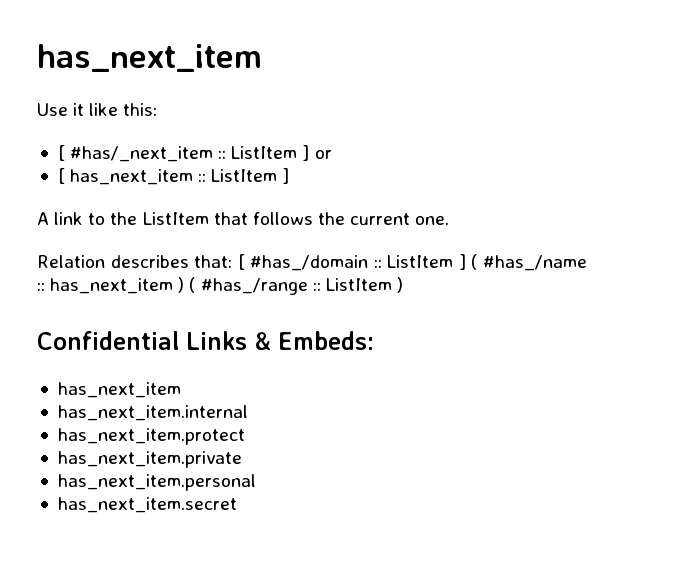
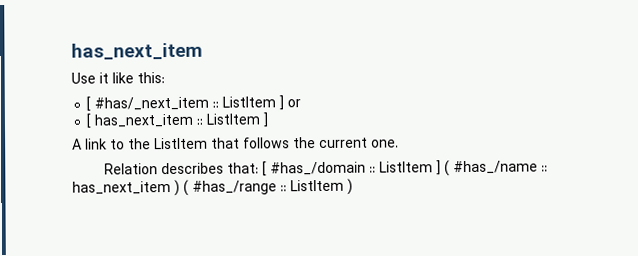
- Confidential Links & Embeds:
- has_next_item
- has_next_item.internal
- has_next_item.protect
- has_next_item.private
- has_next_item.personal
- has_next_item.secret

